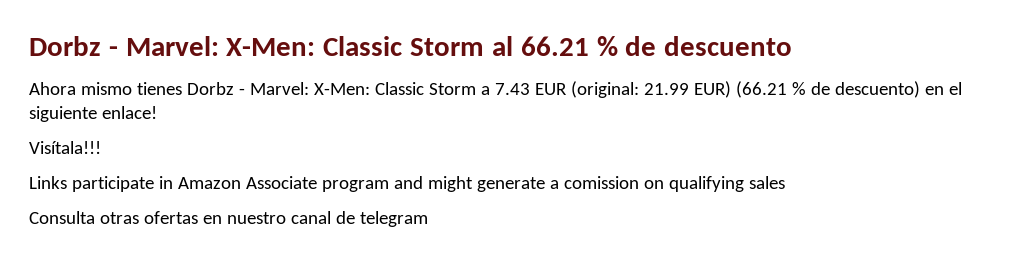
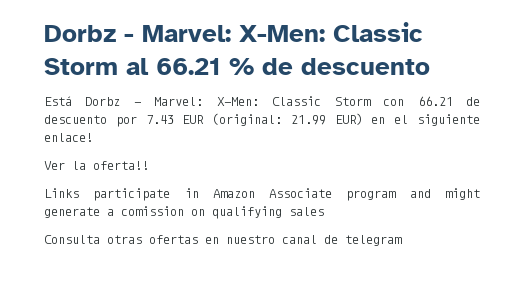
- Ahora mismo tienes Dorbz - Marvel: X-Men: Classic Storm a 7.43 EUR (original: 21.99 EUR) (66.21 % de descuento) en el siguiente enlace!
+ Está Dorbz - Marvel: X-Men: Classic Storm con 66.21 de descuento por 7.43 EUR (original: 21.99 EUR) en el siguiente enlace!
- Visítala!!!
+ Ver la oferta!!

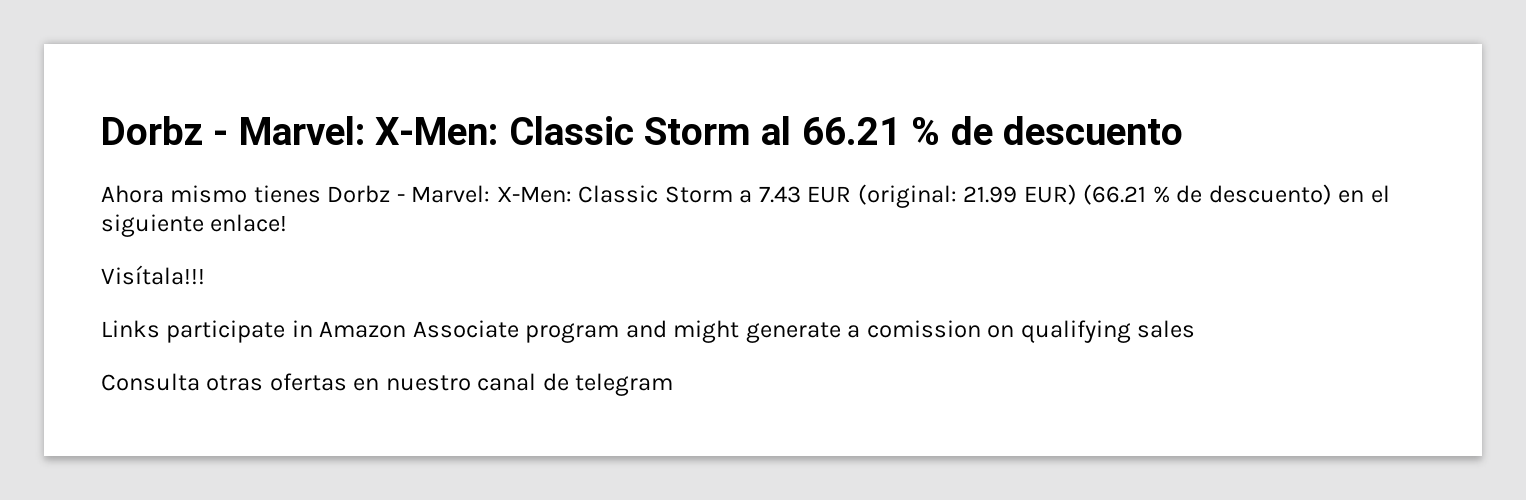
- Está Dorbz - Marvel: X-Men: Classic Storm con 66.21 de descuento por 7.43 EUR (original: 21.99 EUR) en el siguiente enlace!
+ Ahora mismo tienes Dorbz - Marvel: X-Men: Classic Storm a 7.43 EUR (original: 21.99 EUR) (66.21 % de descuento) en el siguiente enlace!
- Ver la oferta!!
+ Visítala!!!

